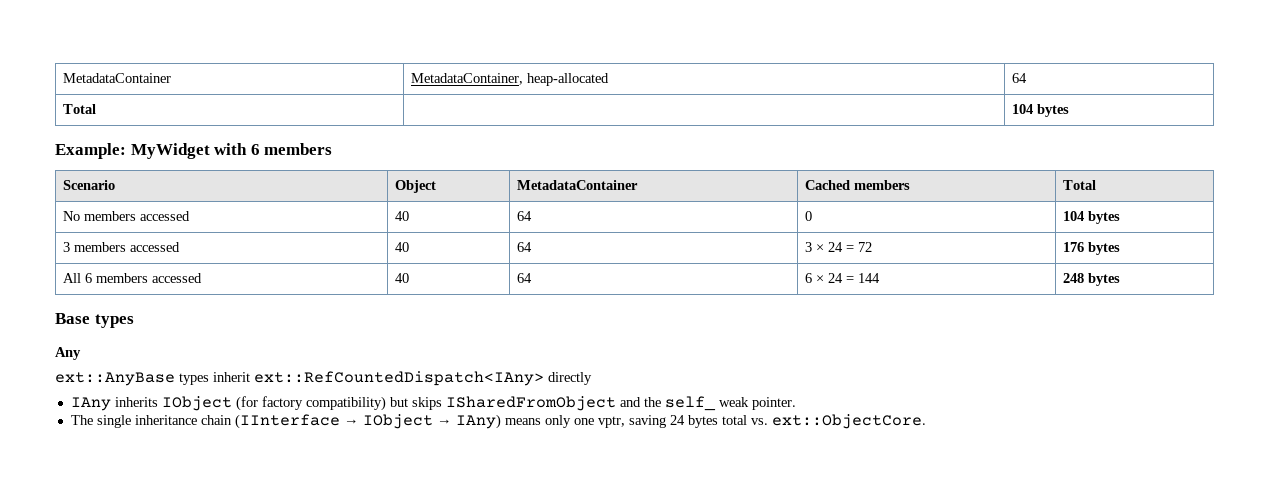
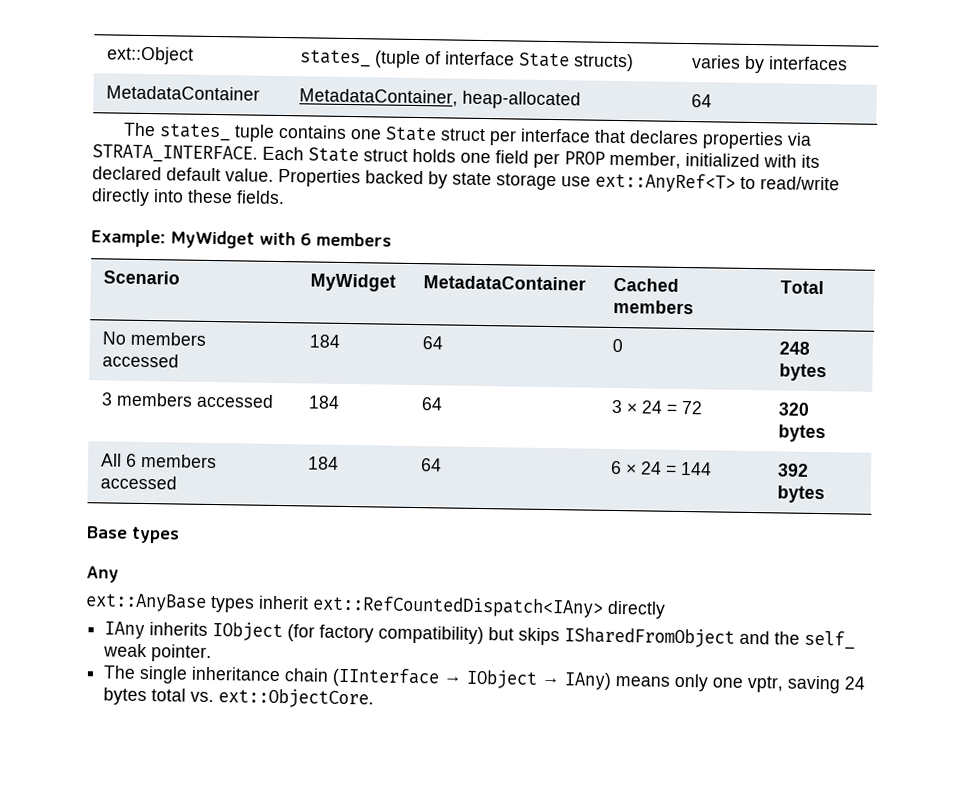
+ ext::Object | states_ (tuple of interface State structs) | varies by interfaces
  MetadataContainer | MetadataContainer, heap-allocated | 64
- Total | | 104 bytes
+ The states_ tuple contains one State struct per interface that declares properties via STRATA_INTERFACE. Each State struct holds one field per PROP member, initialized with its declared default value. Properties backed by state storage use ext::AnyRef<T> to read/write directly into these fields.
- Scenario | Object | MetadataContainer | Cached members | Total
+ Scenario | MyWidget | MetadataContainer | Cached members | Total
- No members accessed | 40 | 64 | 0 | 104 bytes
+ No members accessed | 184 | 64 | 0 | 248 bytes
- 3 members accessed | 40 | 64 | 3 × 24 = 72 | 176 bytes
+ 3 members accessed | 184 | 64 | 3 × 24 = 72 | 320 bytes
- All 6 members accessed | 40 | 64 | 6 × 24 = 144 | 248 bytes
+ All 6 members accessed | 184 | 64 | 6 × 24 = 144 | 392 bytes

